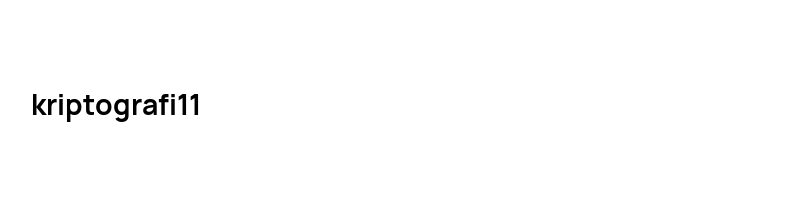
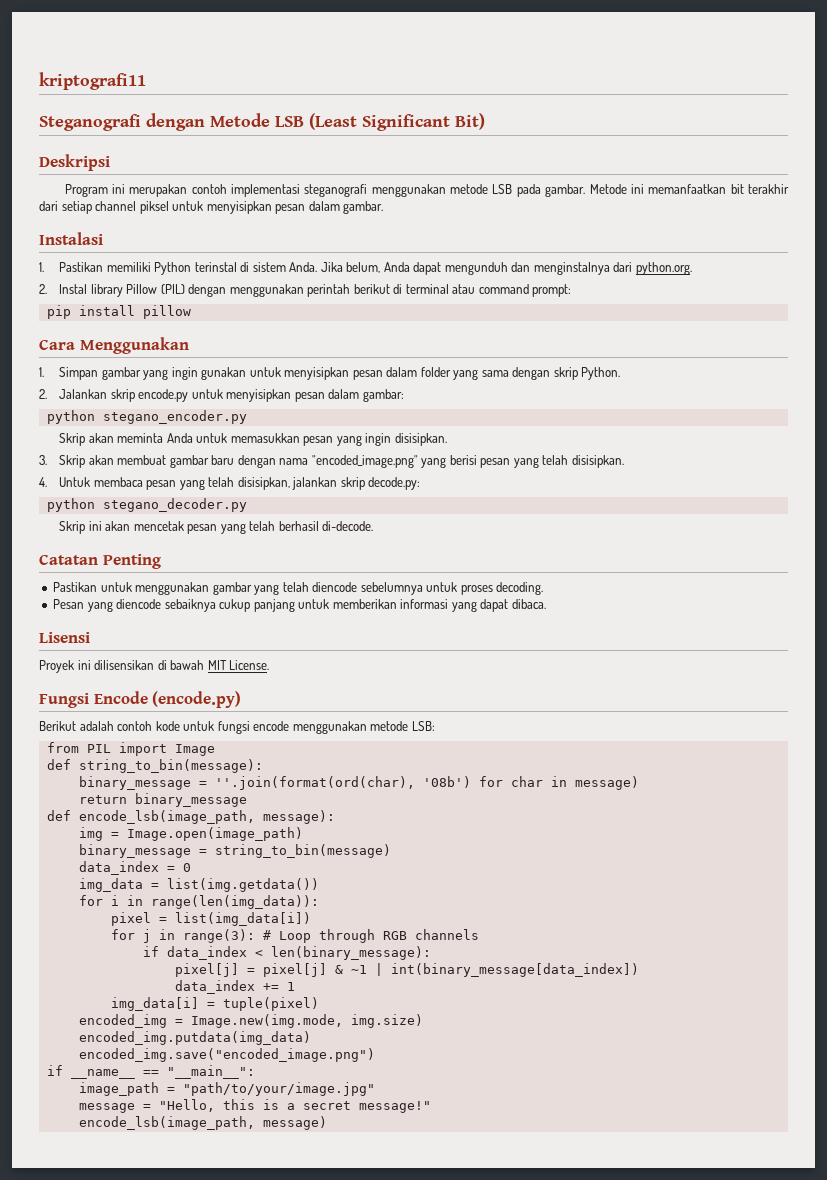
+ Steganografi dengan Metode LSB (Least Significant Bit)
+ Deskripsi
+ Program ini merupakan contoh implementasi steganografi menggunakan metode LSB pada gambar. Metode ini memanfaatkan bit terakhir dari setiap channel piksel untuk menyisipkan pesan dalam gambar.
+ Instalasi
+ 1. Pastikan memiliki Python terinstal di sistem Anda. Jika belum, Anda dapat mengunduh dan menginstalnya dari python.org.
+ 2. Instal library Pillow (PIL) dengan menggunakan perintah berikut di terminal atau command prompt:
+ pip install pillow
+ Cara Menggunakan
+ 1. Simpan gambar yang ingin gunakan untuk menyisipkan pesan dalam folder yang sama dengan skrip Python.
+ 2. Jalankan skrip encode.py untuk menyisipkan pesan dalam gambar:
+ python stegano_encoder.py
+ Skrip akan meminta Anda untuk memasukkan pesan yang ingin disisipkan.
+ 3. Skrip akan membuat gambar baru dengan nama "encoded_image.png" yang berisi pesan yang telah disisipkan.
+ 4. Untuk membaca pesan yang telah disisipkan, jalankan skrip decode.py:
+ python stegano_decoder.py
+ Skrip ini akan mencetak pesan yang telah berhasil di-decode.
+ Catatan Penting
+ Pastikan untuk menggunakan gambar yang telah diencode sebelumnya untuk proses decoding.
+ Pesan yang diencode sebaiknya cukup panjang untuk memberikan informasi yang dapat dibaca.
+ Lisensi
+ Proyek ini dilisensikan di bawah MIT License.
+ Fungsi Encode (encode.py)
+ Berikut adalah contoh kode untuk fungsi encode menggunakan metode LSB:
+ from PIL import Image
+ def string_to_bin(message):
+ binary_message = ''.join(format(ord(char), '08b') for char in message)
+ return binary_message
+ def encode_lsb(image_path, message):
+ img = Image.open(image_path)
+ binary_message = string_to_bin(message)
+ data_index = 0
+ img_data = list(img.getdata())
+ for i in range(len(img_data)):
+ pixel = list(img_data[i])
+ for j in range(3): # Loop through RGB channels
+ if data_index < len(binary_message):
+ pixel[j] = pixel[j] & ~1 | int(binary_message[data_index])
+ data_index += 1
+ img_data[i] = tuple(pixel)
+ encoded_img = Image.new(img.mode, img.size)
+ encoded_img.putdata(img_data)
+ encoded_img.save("encoded_image.png")
+ if __name__ == "__main__":
+ image_path = "path/to/your/image.jpg"
+ message = "Hello, this is a secret message!"
+ encode_lsb(image_path, message)

